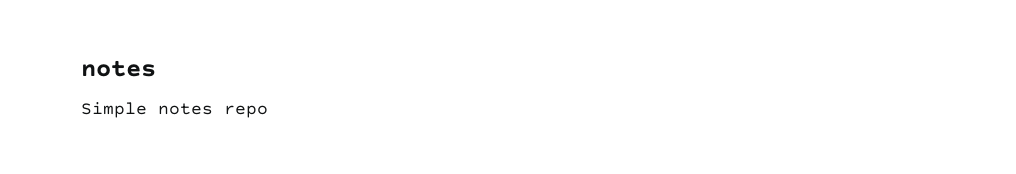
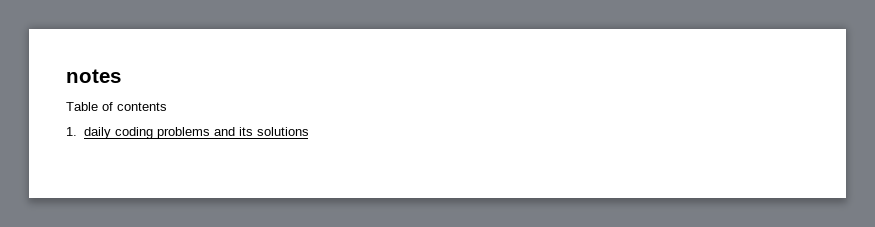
- Simple notes repo
+ Table of contents
+ 1. daily coding problems and its solutions

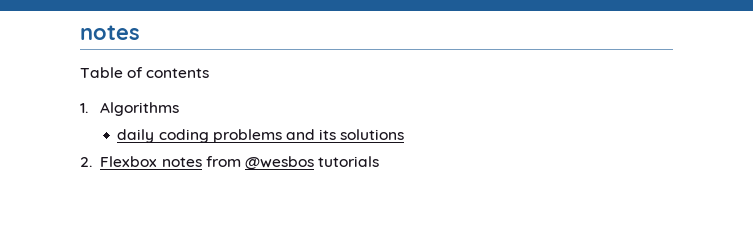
- 1. daily coding problems and its solutions
+ 1. Algorithms
+ daily coding problems and its solutions
+ 2. Flexbox notes from @wesbos tutorials

